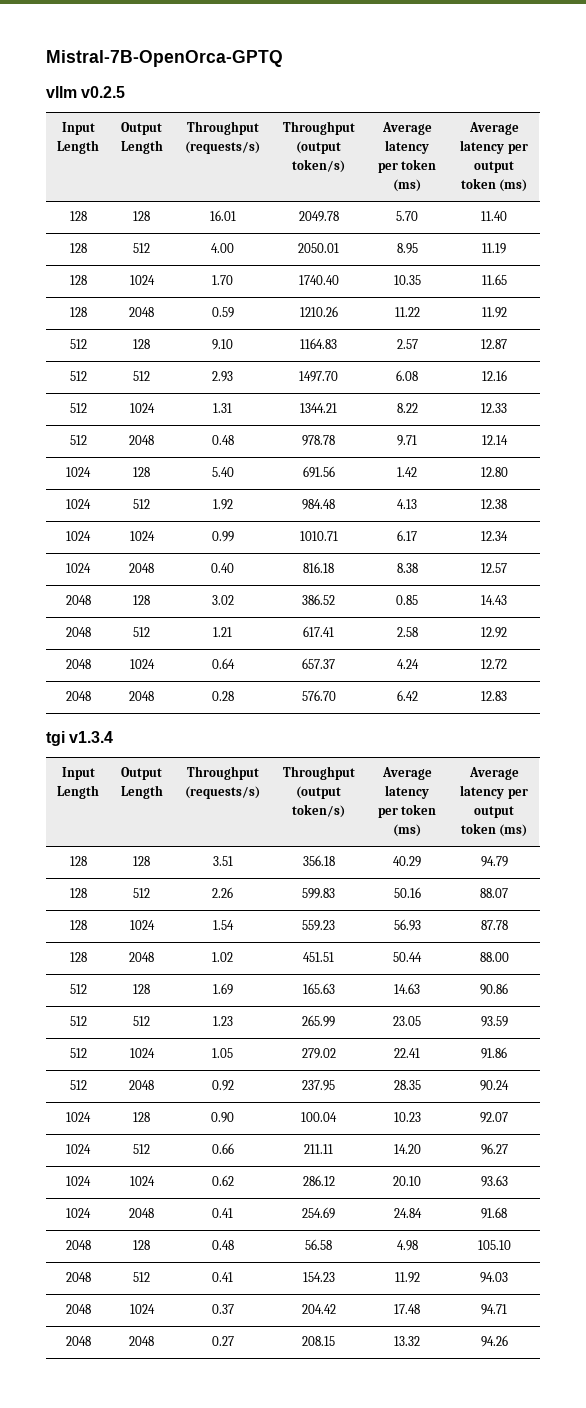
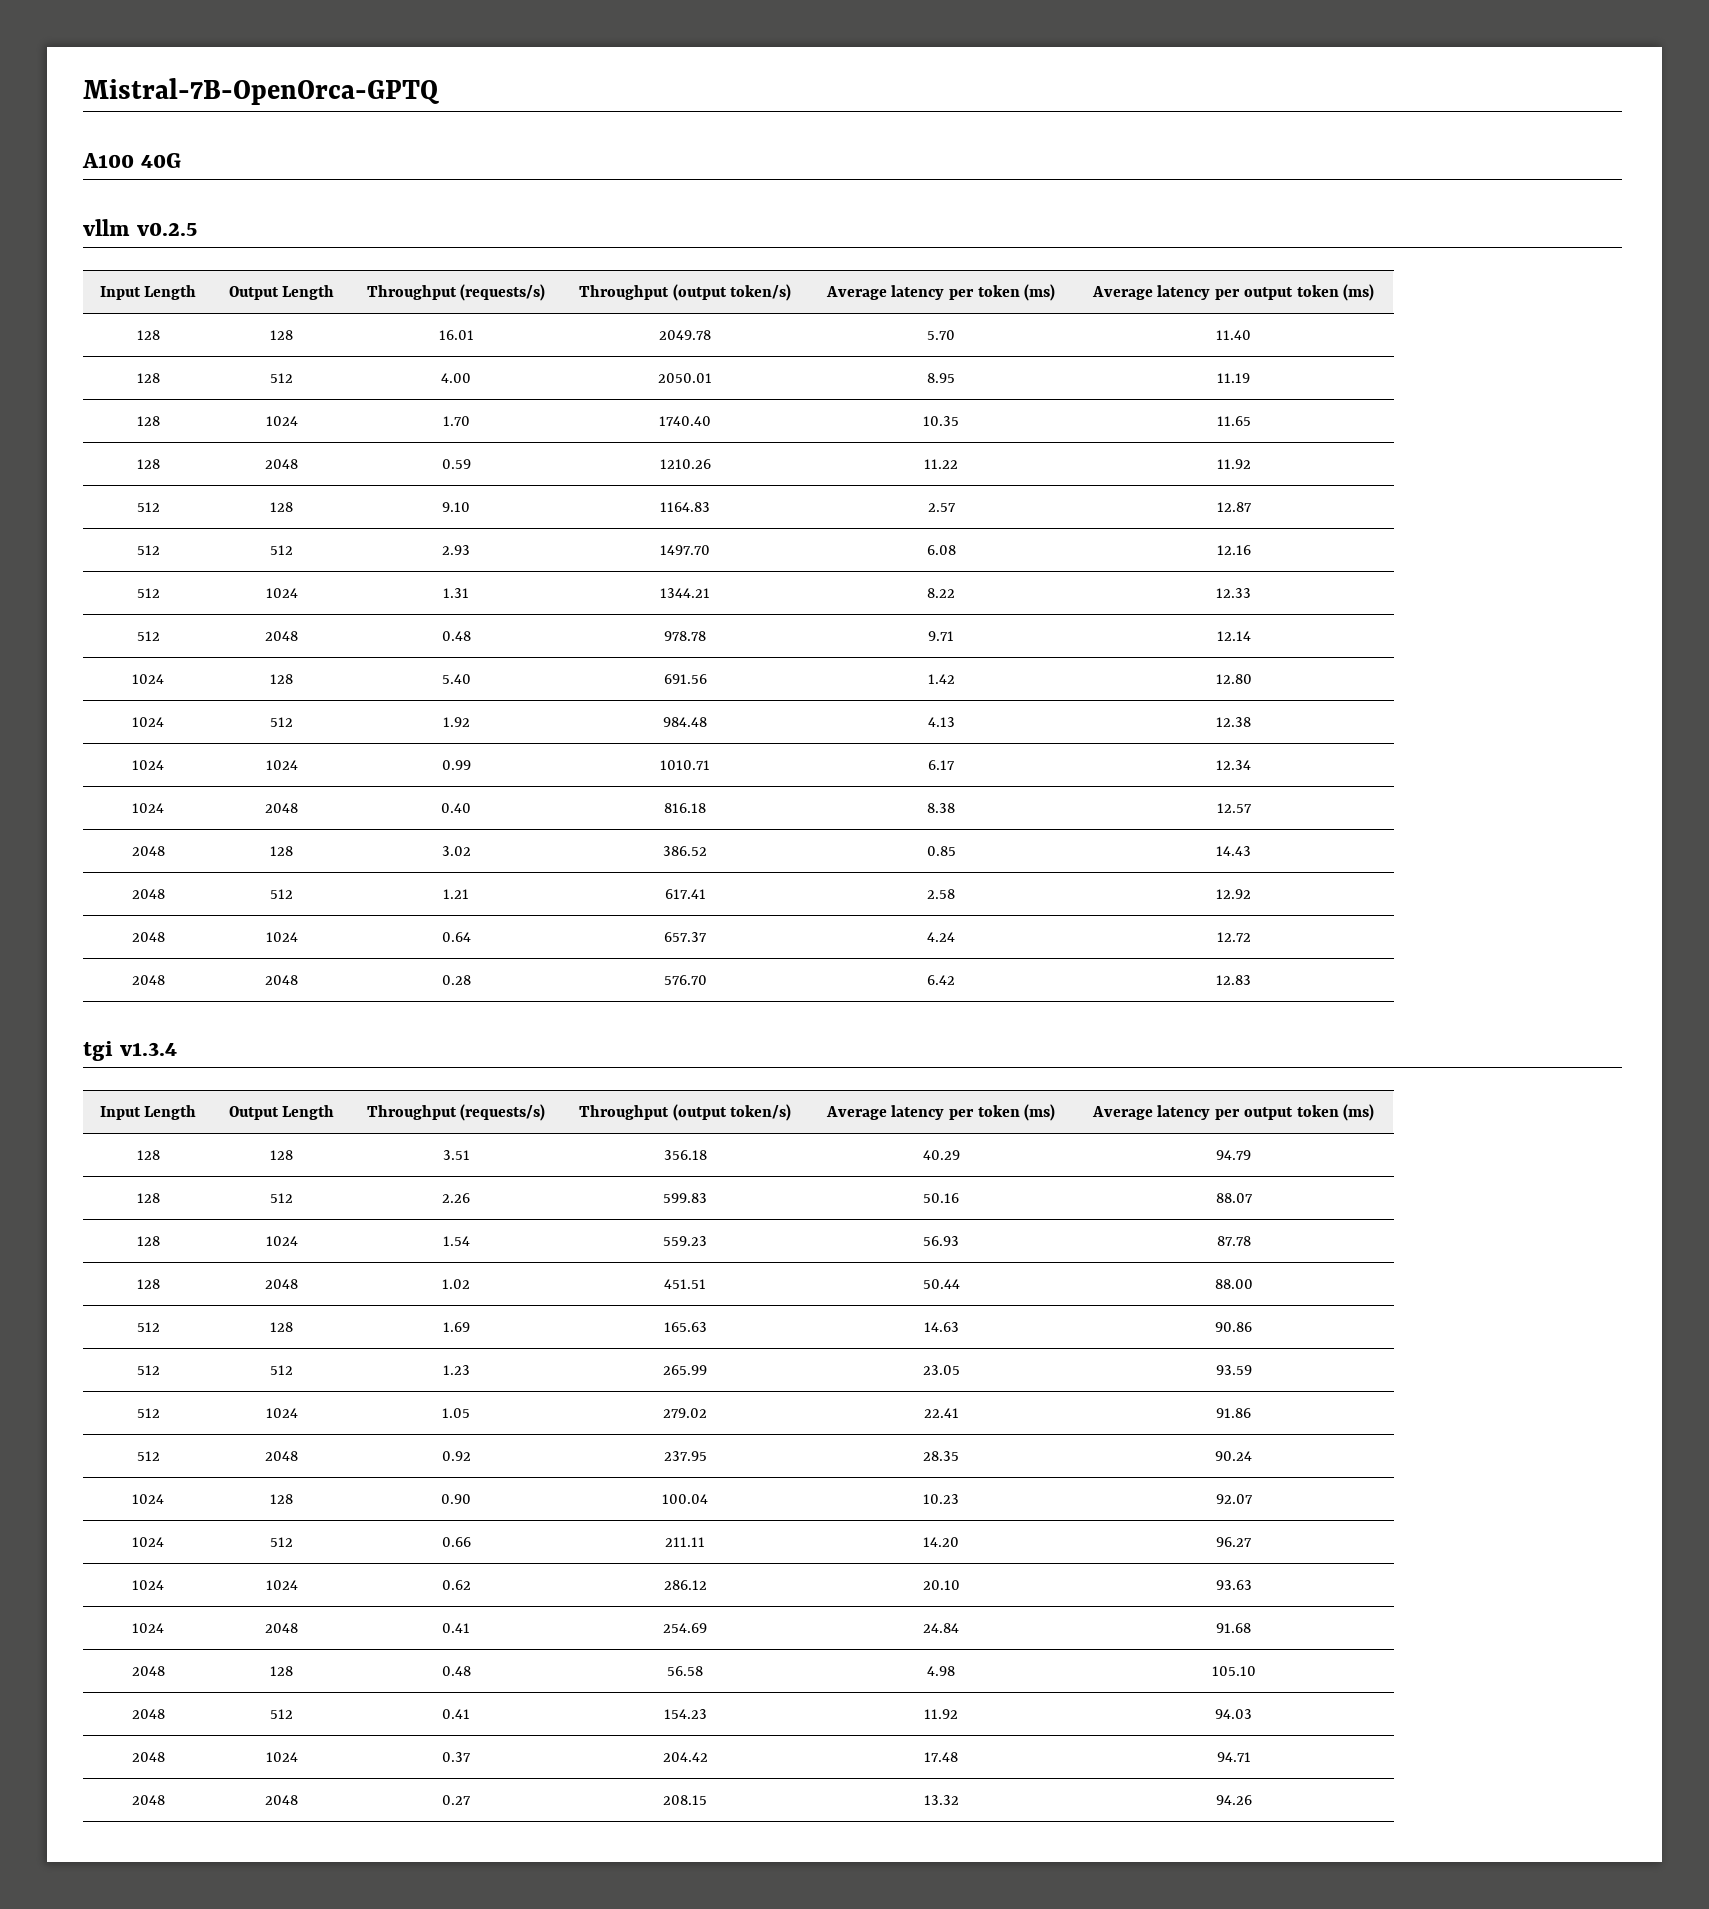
+ A100 40G

